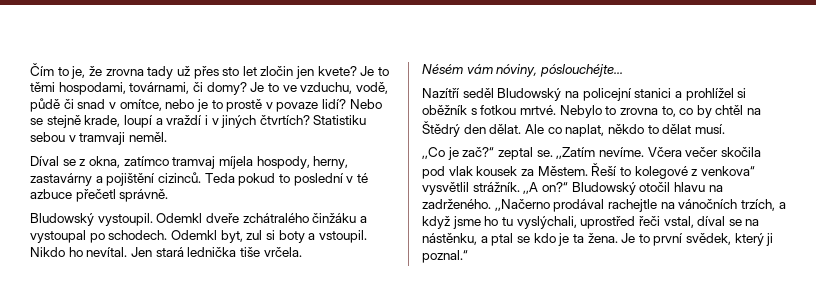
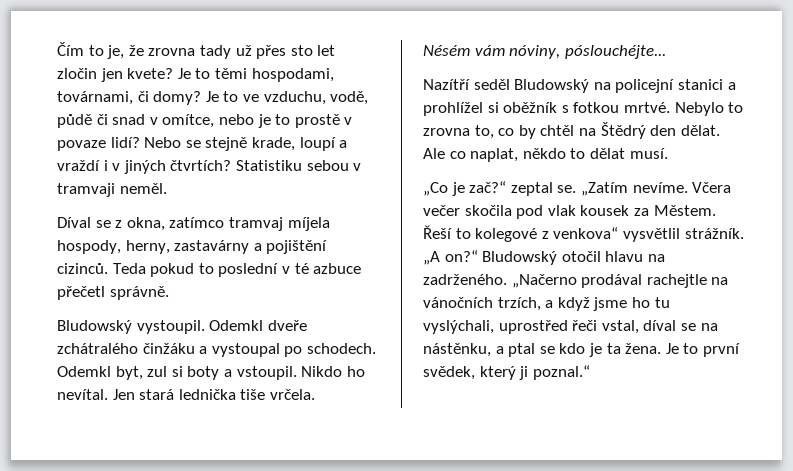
- ,,Co je zač?“ zeptal se. ,,Zatím nevíme.
+ „Co je zač?“ zeptal se. „Zatím nevíme.
- Řeší to kolegové z venkova“ vysvětlil strážník. ,,A on?“ Bludowský otočil hlavu na zadrženého. ,,Načerno prodával rachejtle na vánočních trzích, a když jsme ho tu vyslýchali, uprostřed řeči vstal, díval se na nástěnku, a ptal se kdo je ta žena.
+ Řeší to kolegové z venkova“ vysvětlil strážník. „A on?“ Bludowský otočil hlavu na zadrženého. „Načerno prodával rachejtle na vánočních trzích, a když jsme ho tu vyslýchali, uprostřed řeči vstal, díval se na nástěnku, a ptal se kdo je ta žena.

